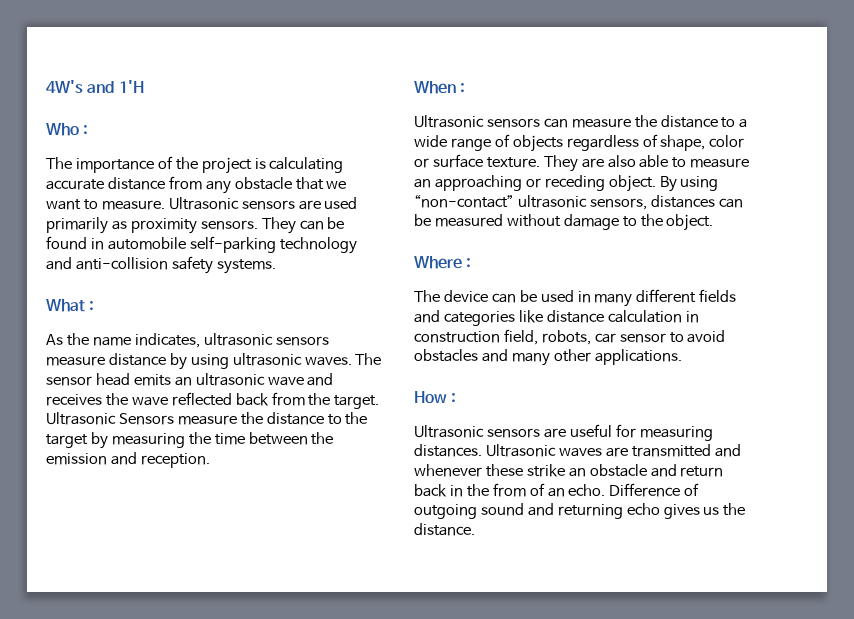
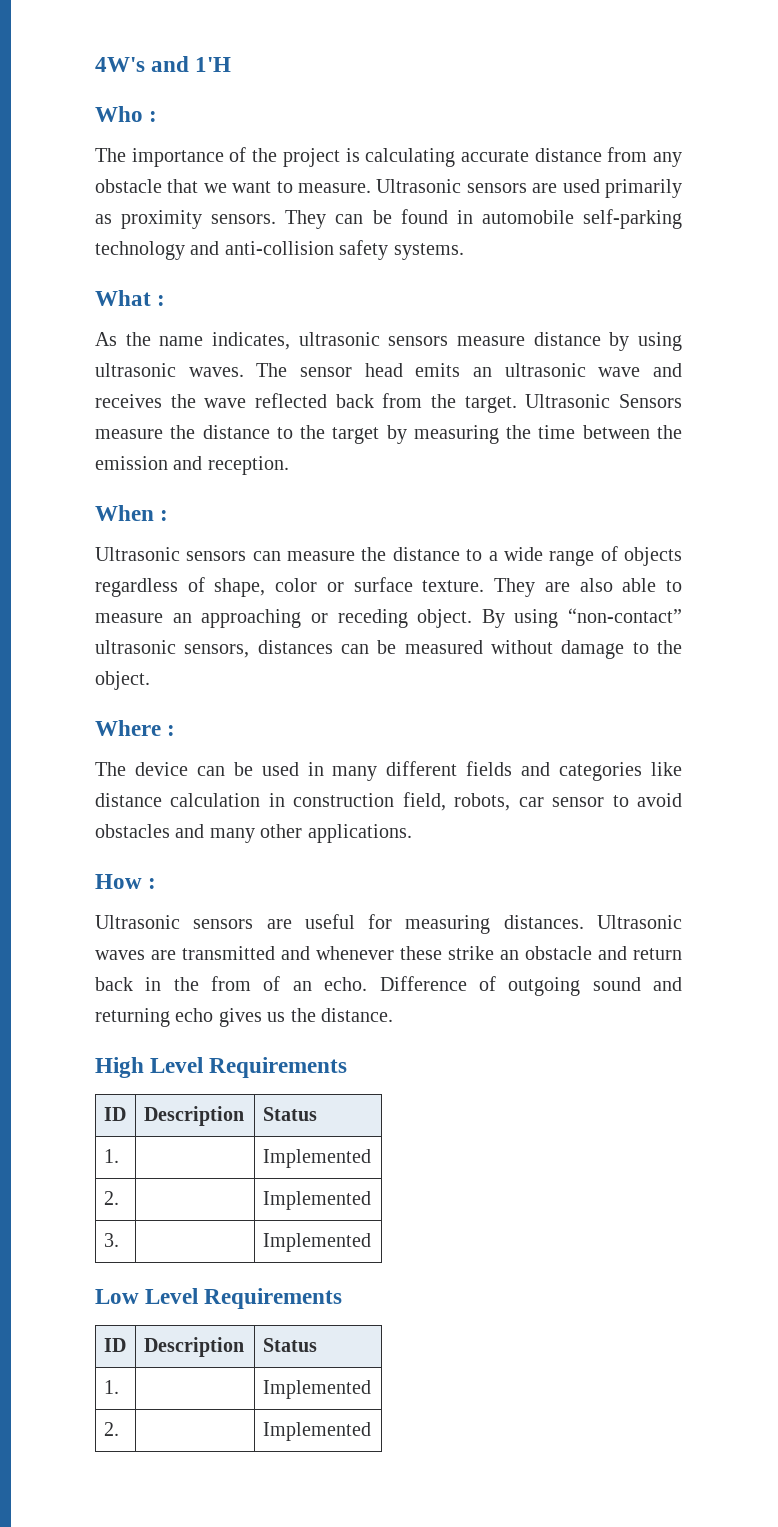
+ High Level Requirements
+ ID | Description | Status
+ 1. | | Implemented
+ 2. | | Implemented
+ 3. | | Implemented
+ Low Level Requirements
+ ID | Description | Status
+ 1. | | Implemented
+ 2. | | Implemented

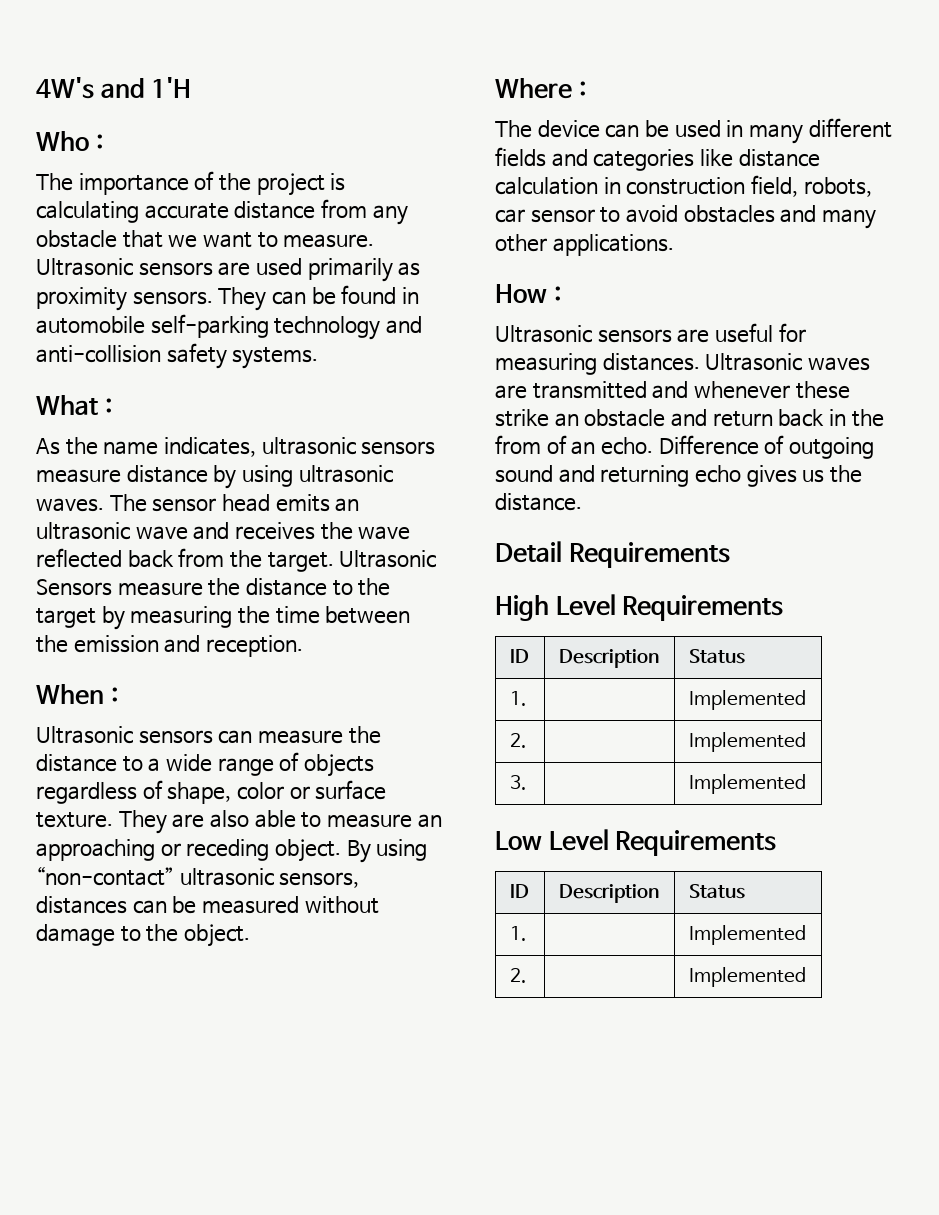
+ Detail Requirements

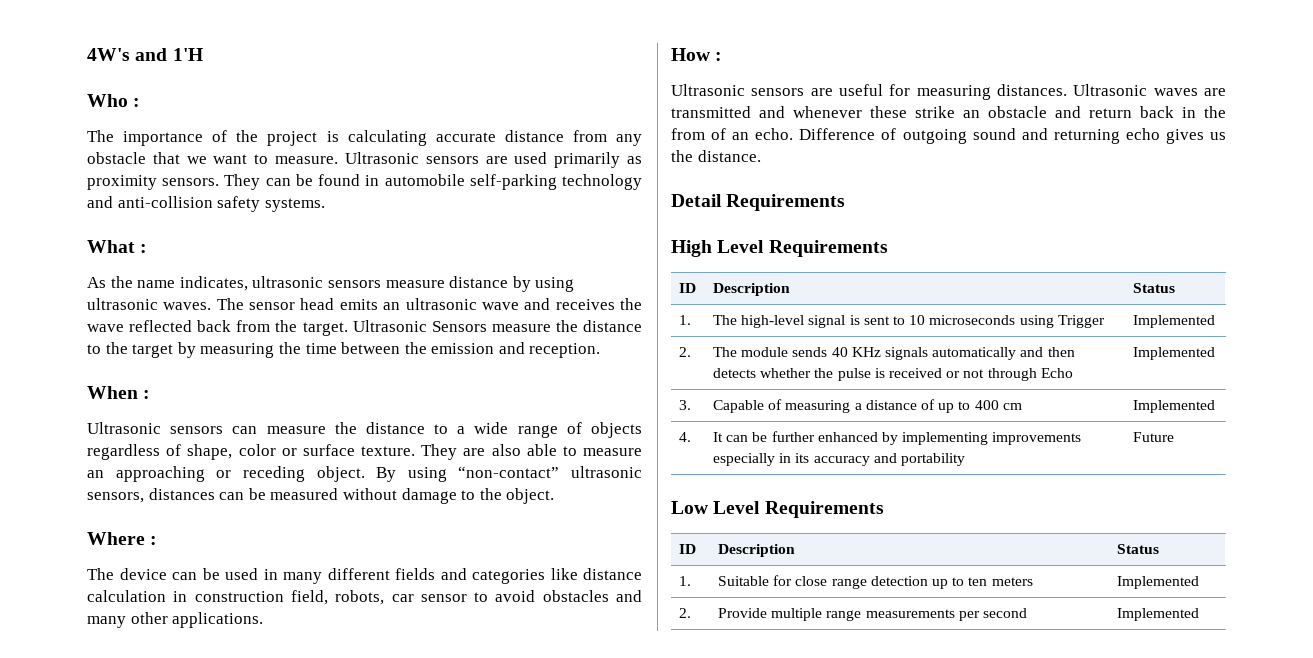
  High Level Requirements
  ID | Description | Status
- 1. | | Implemented
- 2. | | Implemented
- 3. | | Implemented
+ 1. | The high-level signal is sent to 10 microseconds using Trigger | Implemented
+ 2. | The module sends 40 KHz signals automatically and then detects whether the pulse is received or not through Echo | Implemented
+ 3. | Capable of measuring a distance of up to 400 cm | Implemented
+ 4. | It can be further enhanced by implementing improvements especially in its accuracy and portability | Future
  Low Level Requirements
  ID | Description | Status
- 1. | | Implemented
- 2. | | Implemented
+ 1. | Suitable for close range detection up to ten meters | Implemented
+ 2. | Provide multiple range measurements per second | Implemented

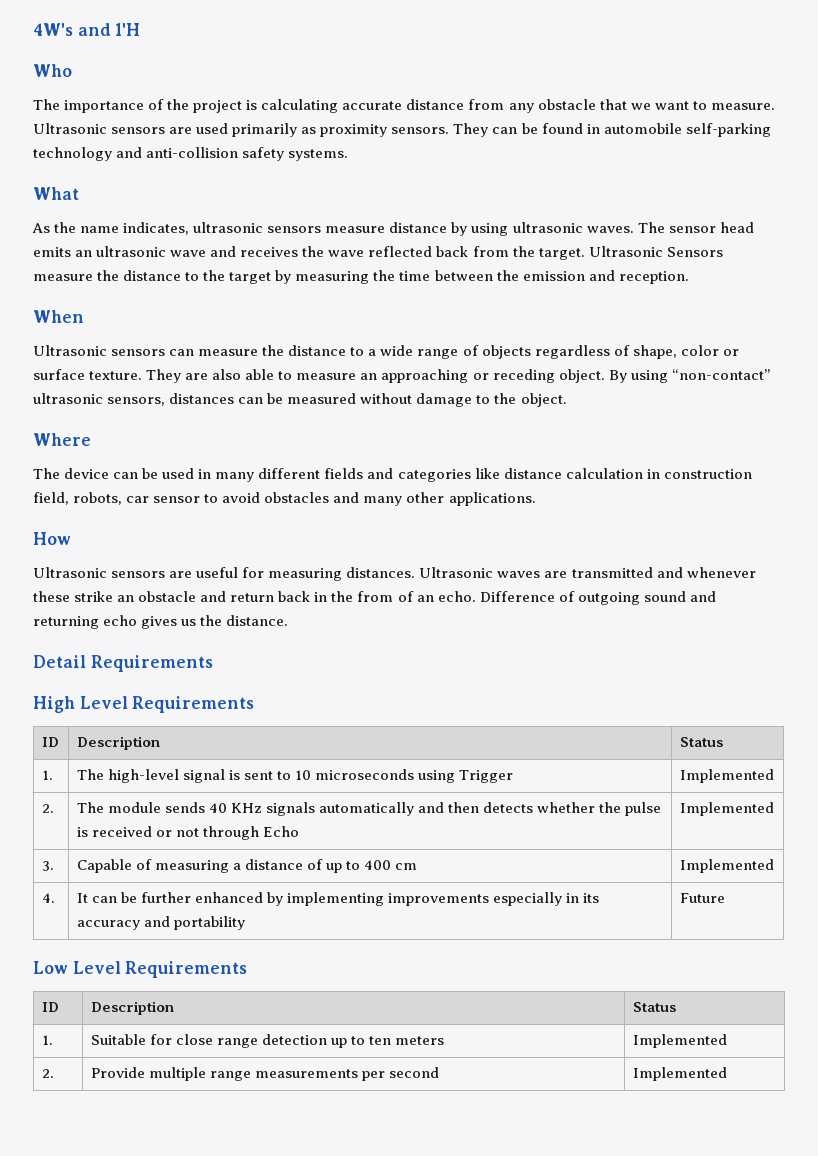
- Who :
+ Who
- What :
+ What
- When :
+ When
- Where :
+ Where
- How :
+ How

